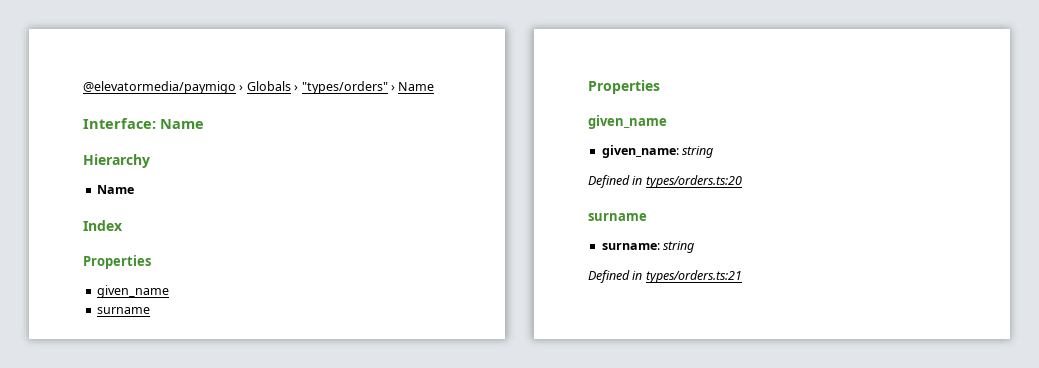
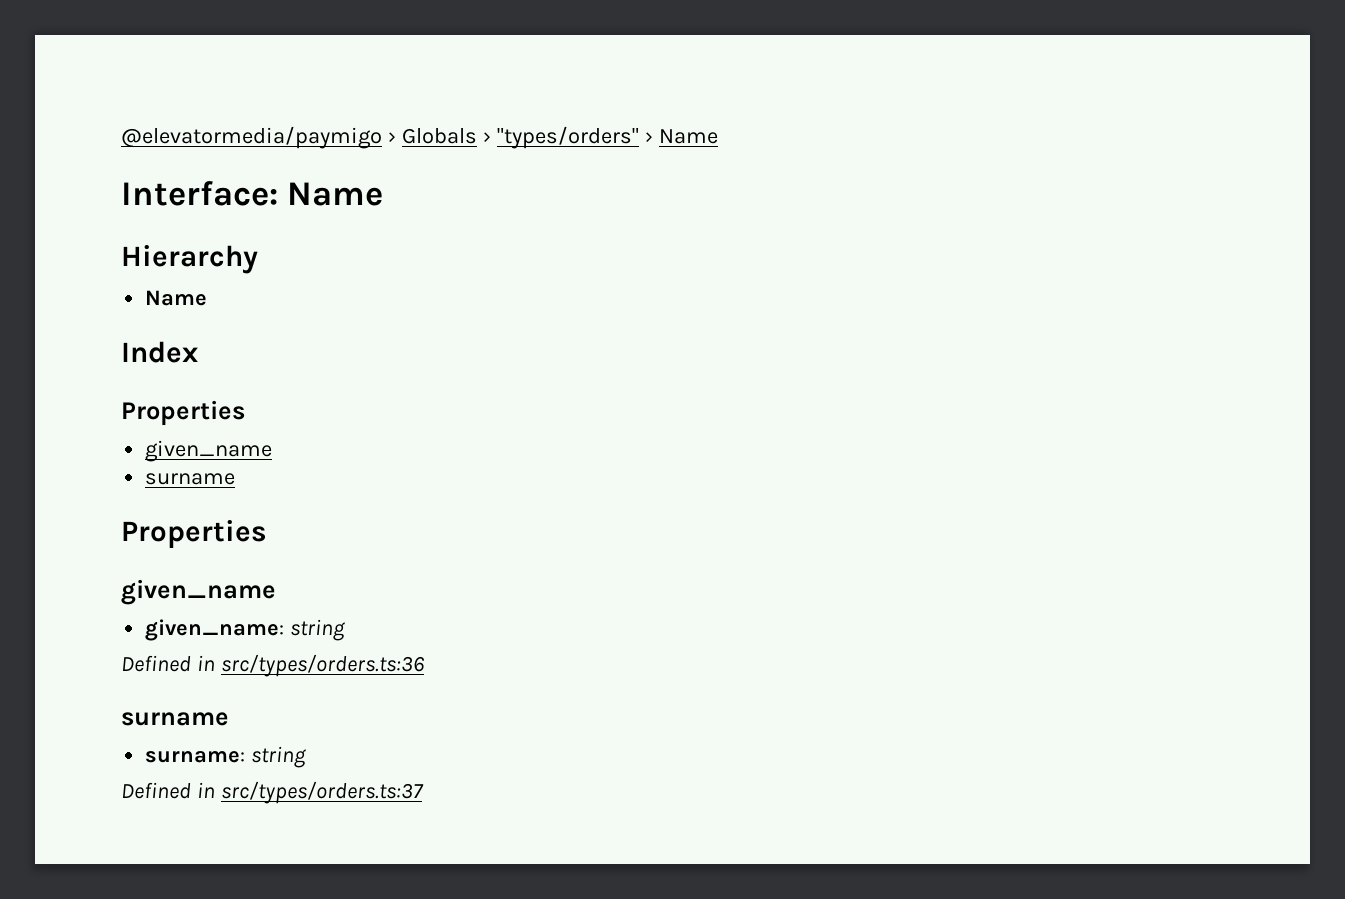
- Defined in types/orders.ts:20
+ Defined in src/types/orders.ts:36
- Defined in types/orders.ts:21
+ Defined in src/types/orders.ts:37

